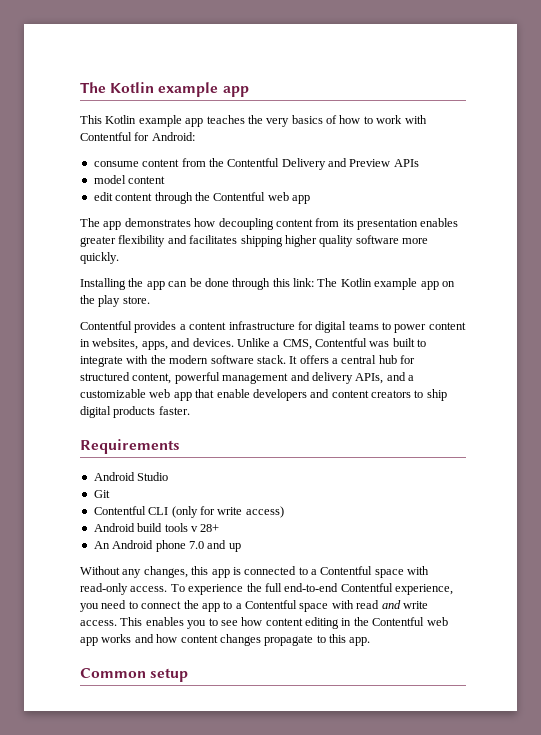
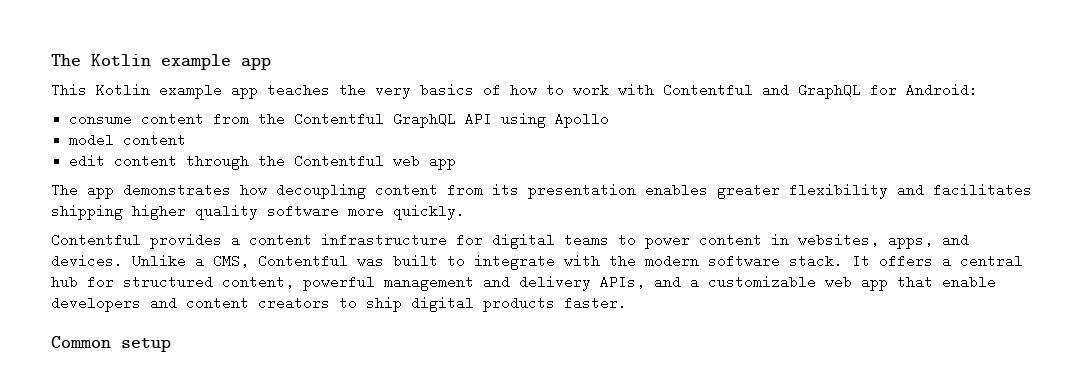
- This Kotlin example app teaches the very basics of how to work with Contentful for Android:
+ This Kotlin example app teaches the very basics of how to work with Contentful and GraphQL for Android:
- consume content from the Contentful Delivery and Preview APIs
+ consume content from the Contentful GraphQL API using Apollo
- Installing the app can be done through this link: The Kotlin example app on the play store.
- Requirements
- Android Studio
- Git
- Contentful CLI (only for write access)
- Android build tools v 28+
- An Android phone 7.0 and up
- Without any changes, this app is connected to a Contentful space with read-only access. To experience the full end-to-end Contentful experience, you need to connect the app to a Contentful space with read and write access. This enables you to see how content editing in the Contentful web app works and how content changes propagate to this app.

